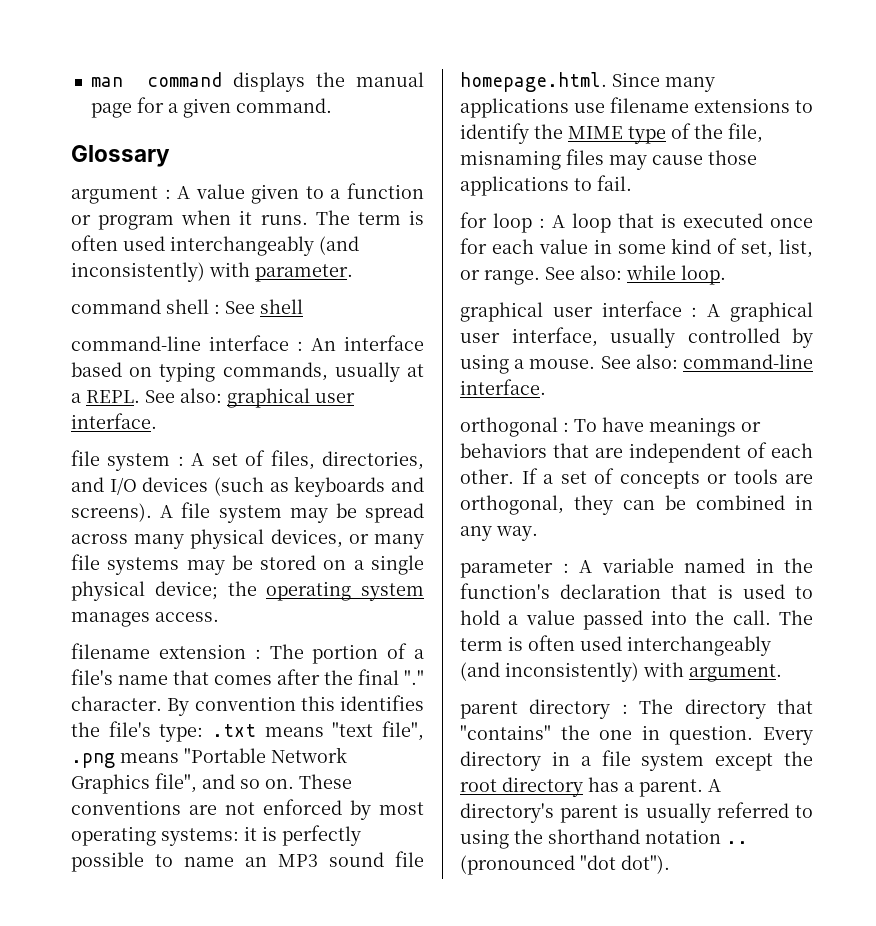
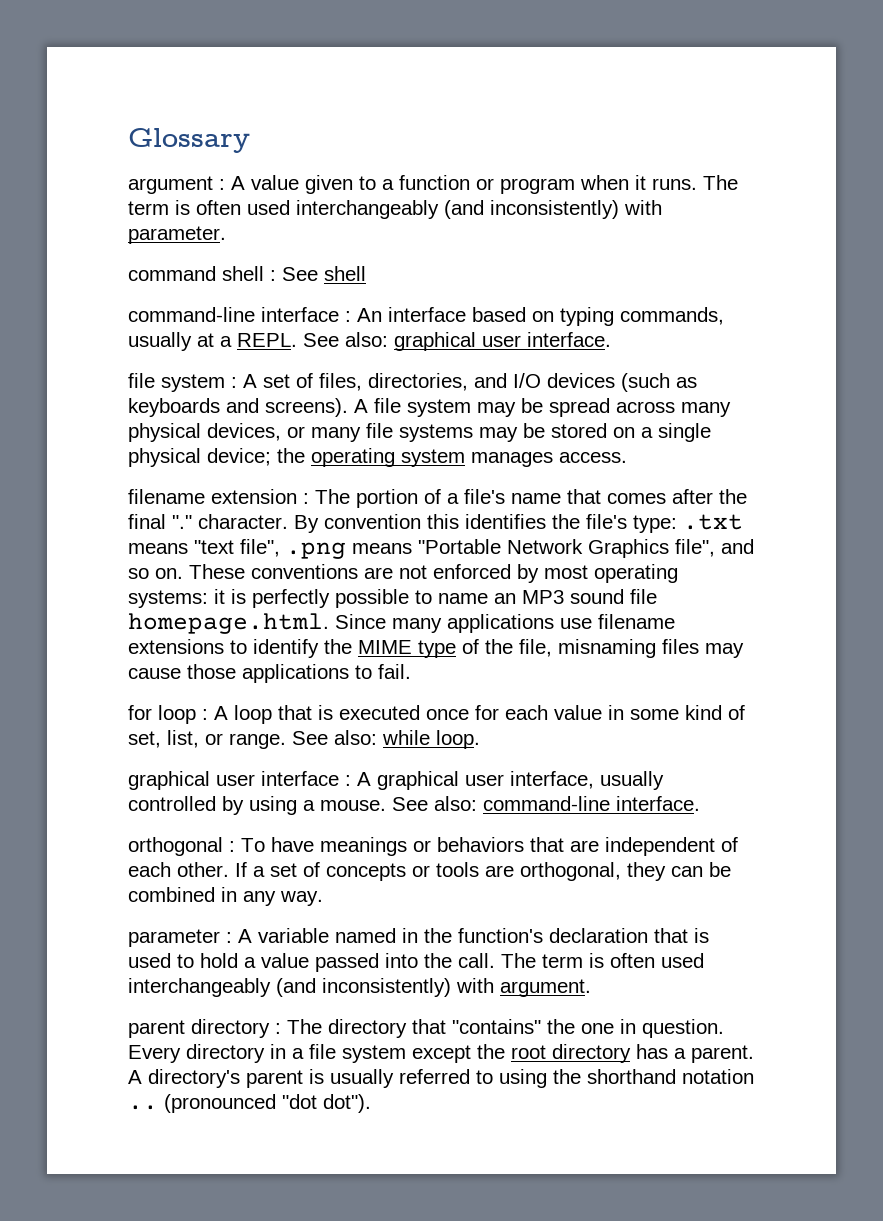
- man command displays the manual page for a given command.

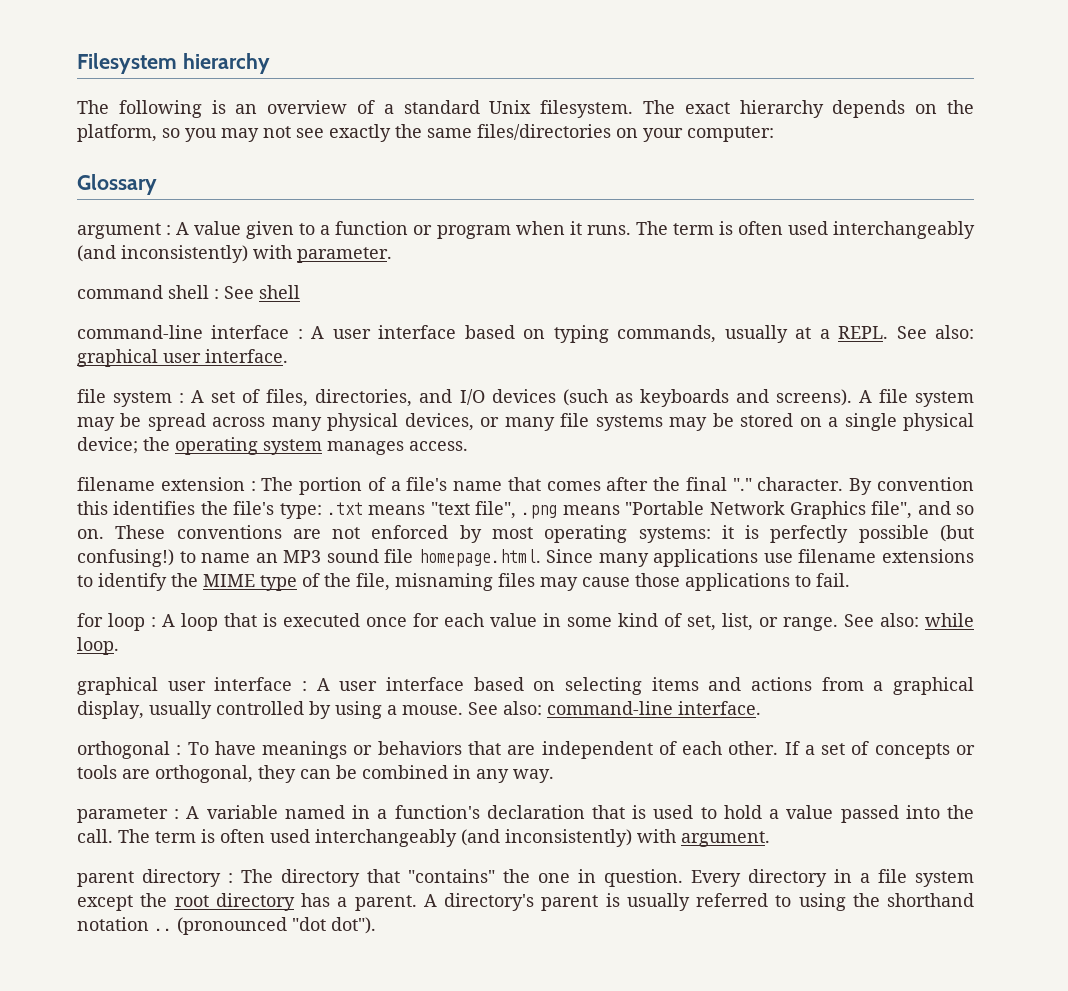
+ Filesystem hierarchy
+ The following is an overview of a standard Unix filesystem. The exact hierarchy depends on the platform, so you may not see exactly the same files/directories on your computer:
- command-line interface : An interface based on typing commands, usually at a REPL.
+ command-line interface : A user interface based on typing commands, usually at a REPL.
- These conventions are not enforced by most operating systems: it is perfectly possible to name an MP3 sound file homepage.html. Since many applications use filename extensions to identify the MIME type of the file, misnaming files may cause those applications to fail.
+ These conventions are not enforced by most operating systems: it is perfectly possible (but confusing!) to name an MP3 sound file homepage.html. Since many applications use filename extensions to identify the MIME type of the file, misnaming files may cause those applications to fail.
- graphical user interface : A graphical user interface, usually controlled by using a mouse.
+ graphical user interface : A user interface based on selecting items and actions from a graphical display, usually controlled by using a mouse.
- parameter : A variable named in the function's declaration that is used to hold a value passed into the call.
+ parameter : A variable named in a function's declaration that is used to hold a value passed into the call.

